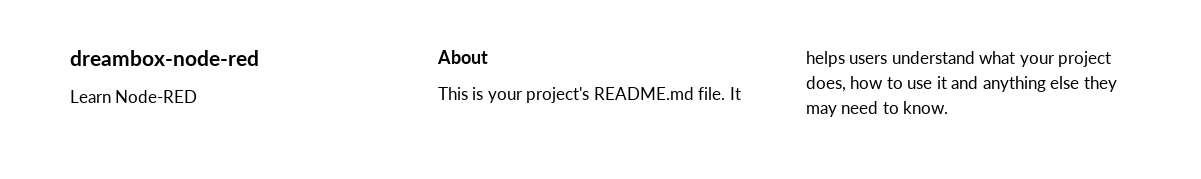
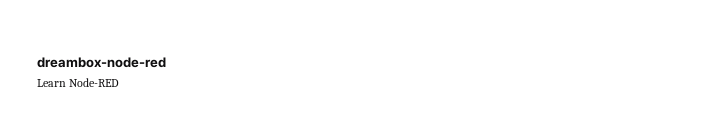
- About
- This is your project's README.md file. It helps users understand what your project does, how to use it and anything else they may need to know.

